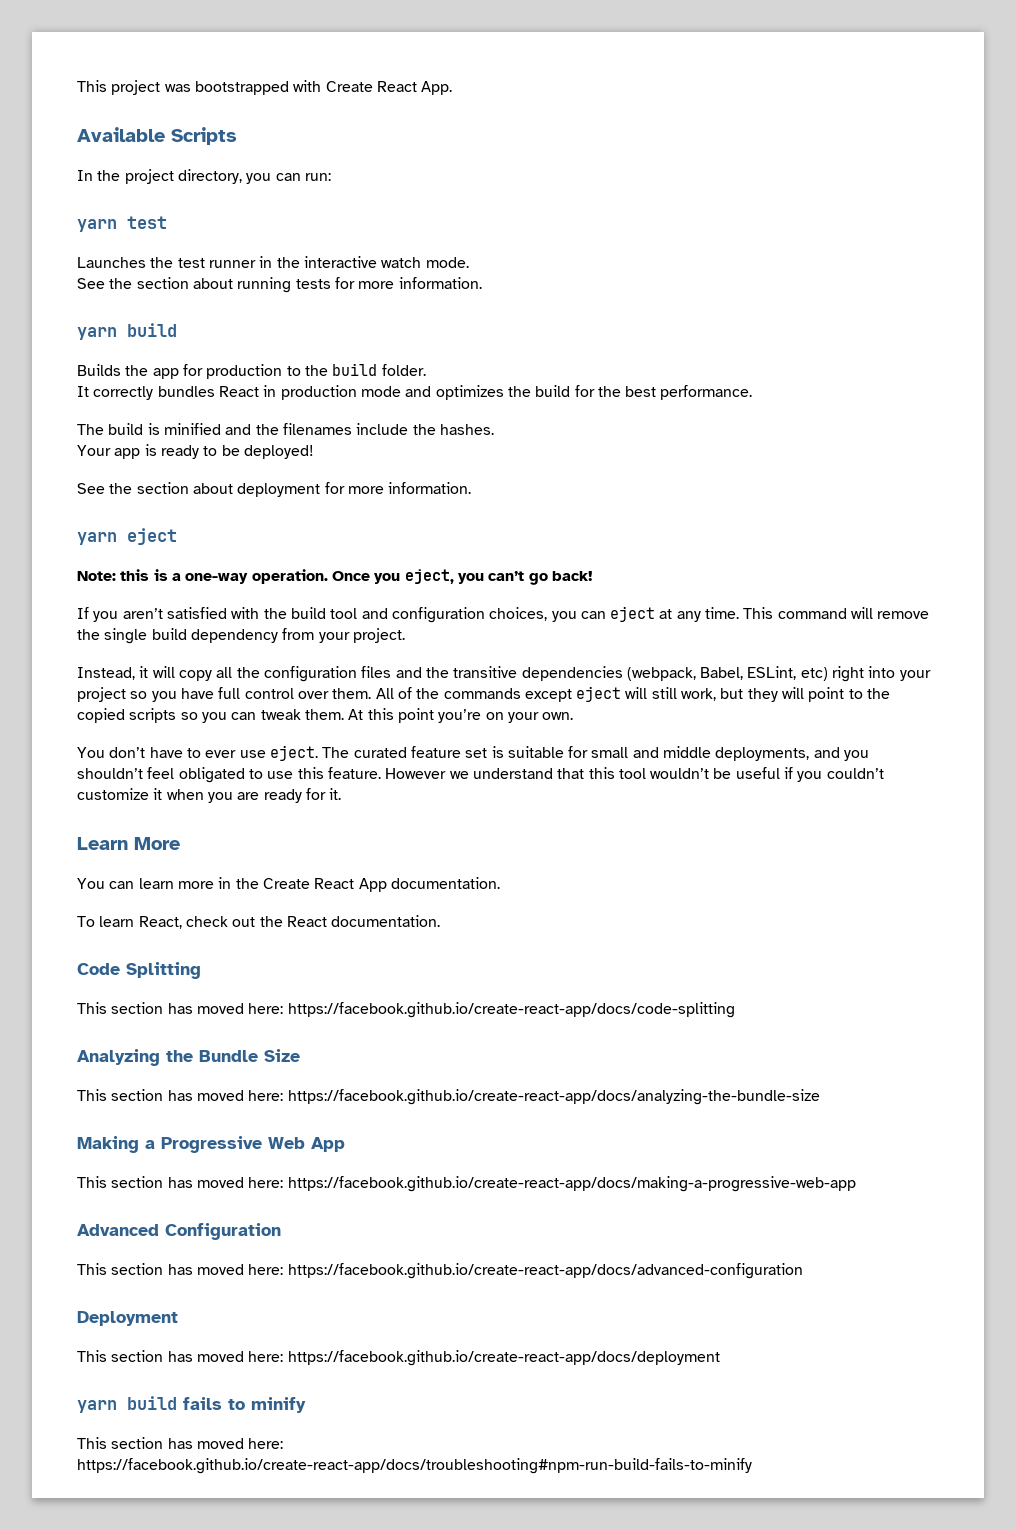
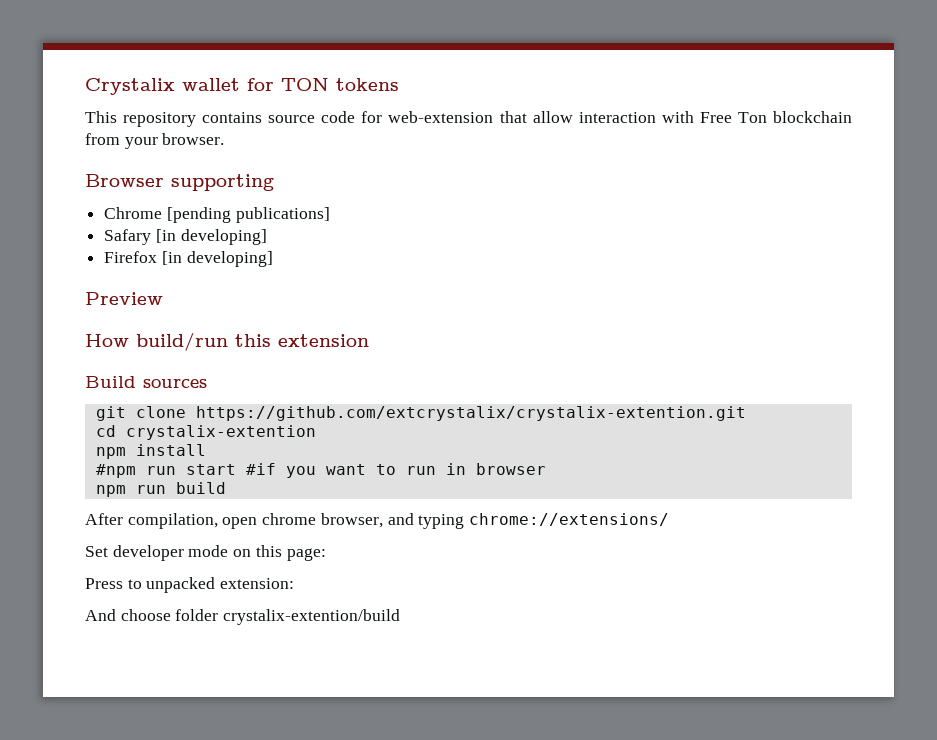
- This project was bootstrapped with Create React App.
- Available Scripts
- In the project directory, you can run:
- yarn test
- Launches the test runner in the interactive watch mode.
- See the section about running tests for more information.
- yarn build
- Builds the app for production to the build folder.
- It correctly bundles React in production mode and optimizes the build for the best performance.
- The build is minified and the filenames include the hashes.
- Your app is ready to be deployed!
- See the section about deployment for more information.
- yarn eject
- Note: this is a one-way operation. Once you eject, you can’t go back!
- If you aren’t satisfied with the build tool and configuration choices, you can eject at any time. This command will remove the single build dependency from your project.
- Instead, it will copy all the configuration files and the transitive dependencies (webpack, Babel, ESLint, etc) right into your project so you have full control over them. All of the commands except eject will still work, but they will point to the copied scripts so you can tweak them. At this point you’re on your own.
- You don’t have to ever use eject. The curated feature set is suitable for small and middle deployments, and you shouldn’t feel obligated to use this feature. However we understand that this tool wouldn’t be useful if you couldn’t customize it when you are ready for it.
- Learn More
- You can learn more in the Create React App documentation.
- To learn React, check out the React documentation.
- Code Splitting
- This section has moved here: https://facebook.github.io/create-react-app/docs/code-splitting
- Analyzing the Bundle Size
- This section has moved here: https://facebook.github.io/create-react-app/docs/analyzing-the-bundle-size
- Making a Progressive Web App
- This section has moved here: https://facebook.github.io/create-react-app/docs/making-a-progressive-web-app
- Advanced Configuration
- This section has moved here: https://facebook.github.io/create-react-app/docs/advanced-configuration
- Deployment
- This section has moved here: https://facebook.github.io/create-react-app/docs/deployment
- yarn build fails to minify
- This section has moved here: https://facebook.github.io/create-react-app/docs/troubleshooting#npm-run-build-fails-to-minify
+ Сrystalix wallet for TON tokens
+ This repository contains source code for web-extension that allow interaction with Free Ton blockchain from your browser.
+ Browser supporting
+ Chrome [pending publications]
+ Safary [in developing]
+ Firefox [in developing]
+ Preview
+ How build/run this extension
+ Build sources
+ git clone https://github.com/extcrystalix/crystalix-extention.git
+ cd crystalix-extention
+ npm install
+ #npm run start #if you want to run in browser
+ npm run build
+ After compilation, open chrome browser, and typing chrome://extensions/
+ Set developer mode on this page:
+ Press to unpacked extension:
+ And choose folder crystalix-extention/build

